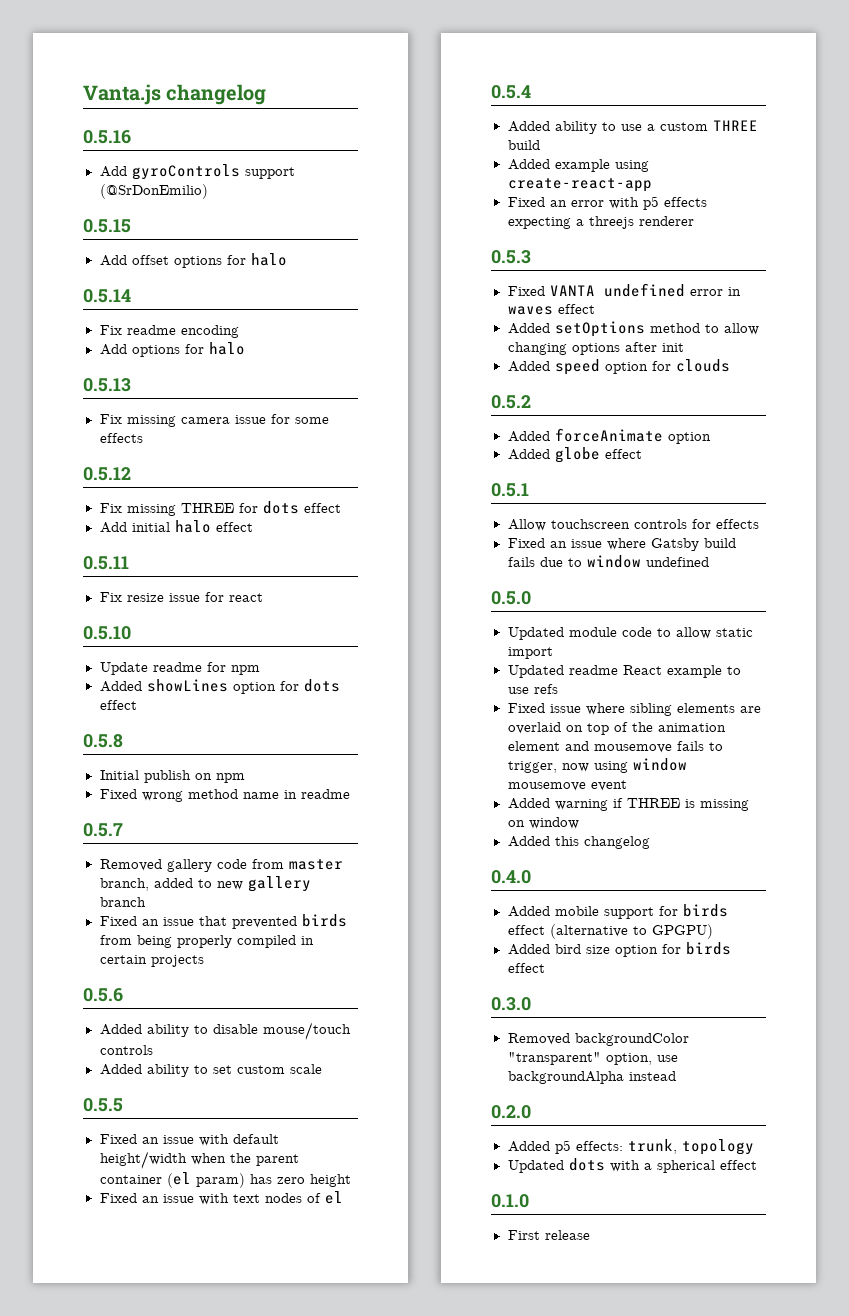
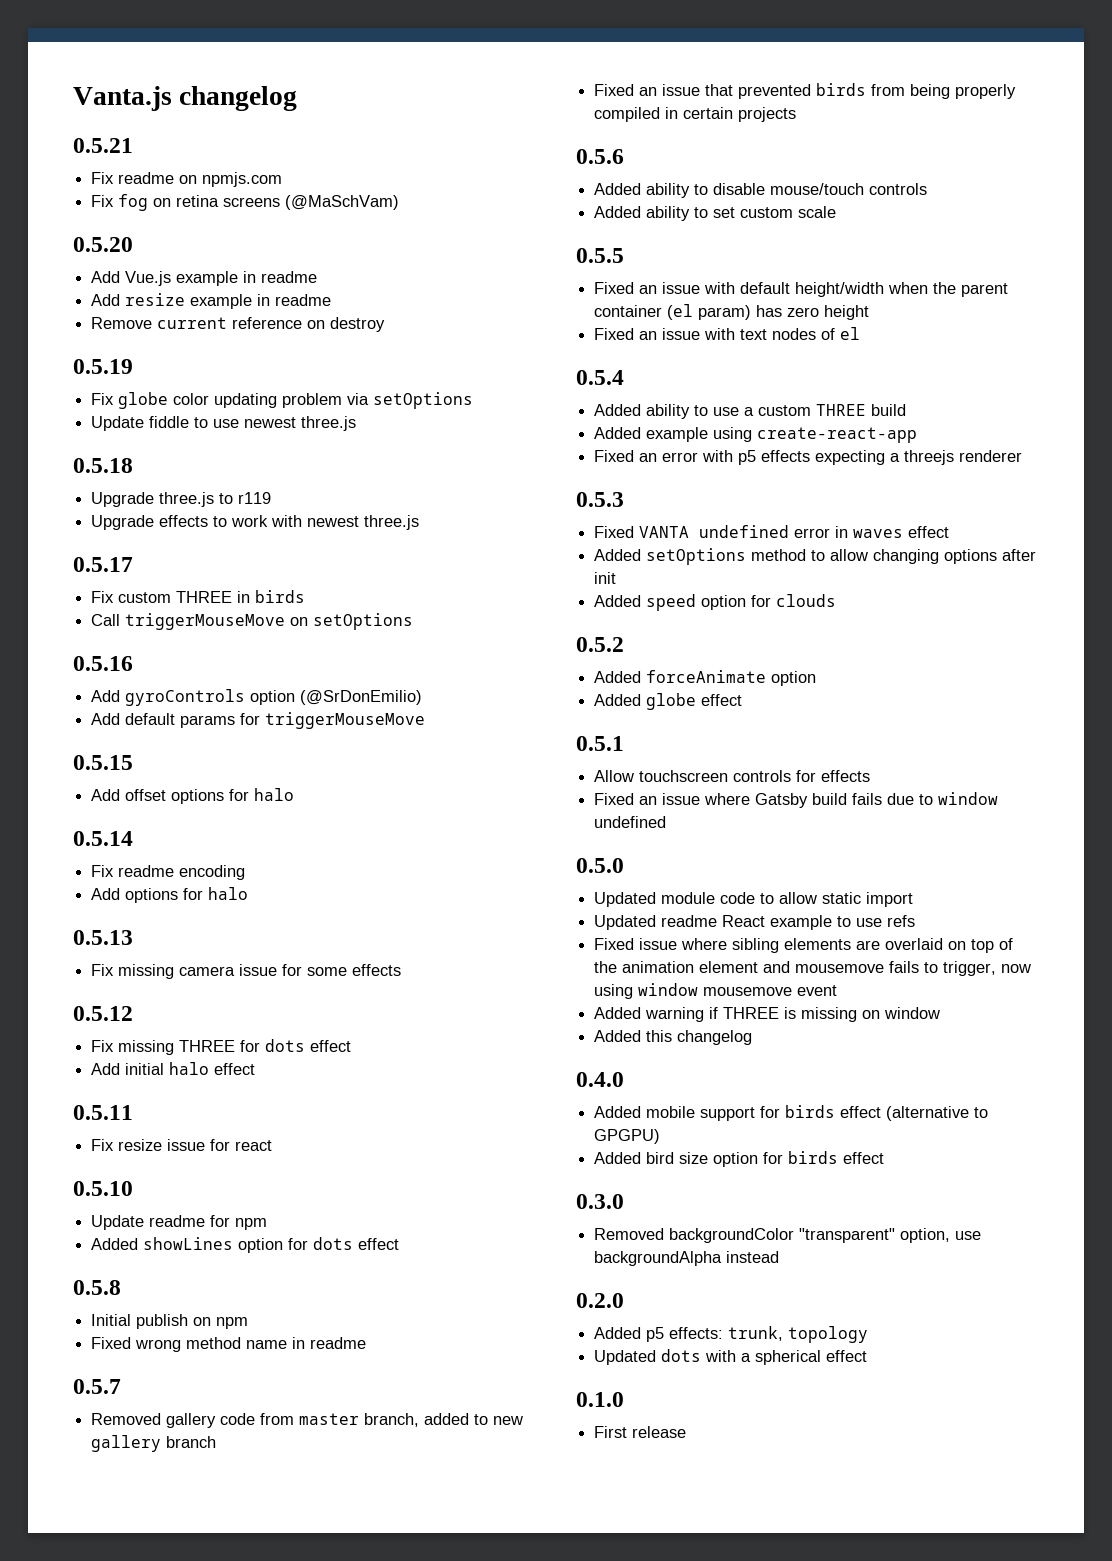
+ 0.5.21
+ Fix readme on npmjs.com
+ Fix fog on retina screens (@MaSchVam)
+ 0.5.20
+ Add Vue.js example in readme
+ Add resize example in readme
+ Remove current reference on destroy
+ 0.5.19
+ Fix globe color updating problem via setOptions
+ Update fiddle to use newest three.js
+ 0.5.18
+ Upgrade three.js to r119
+ Upgrade effects to work with newest three.js
+ 0.5.17
+ Fix custom THREE in birds
+ Call triggerMouseMove on setOptions
- Add gyroControls support (@SrDonEmilio)
+ Add gyroControls option (@SrDonEmilio)
+ Add default params for triggerMouseMove

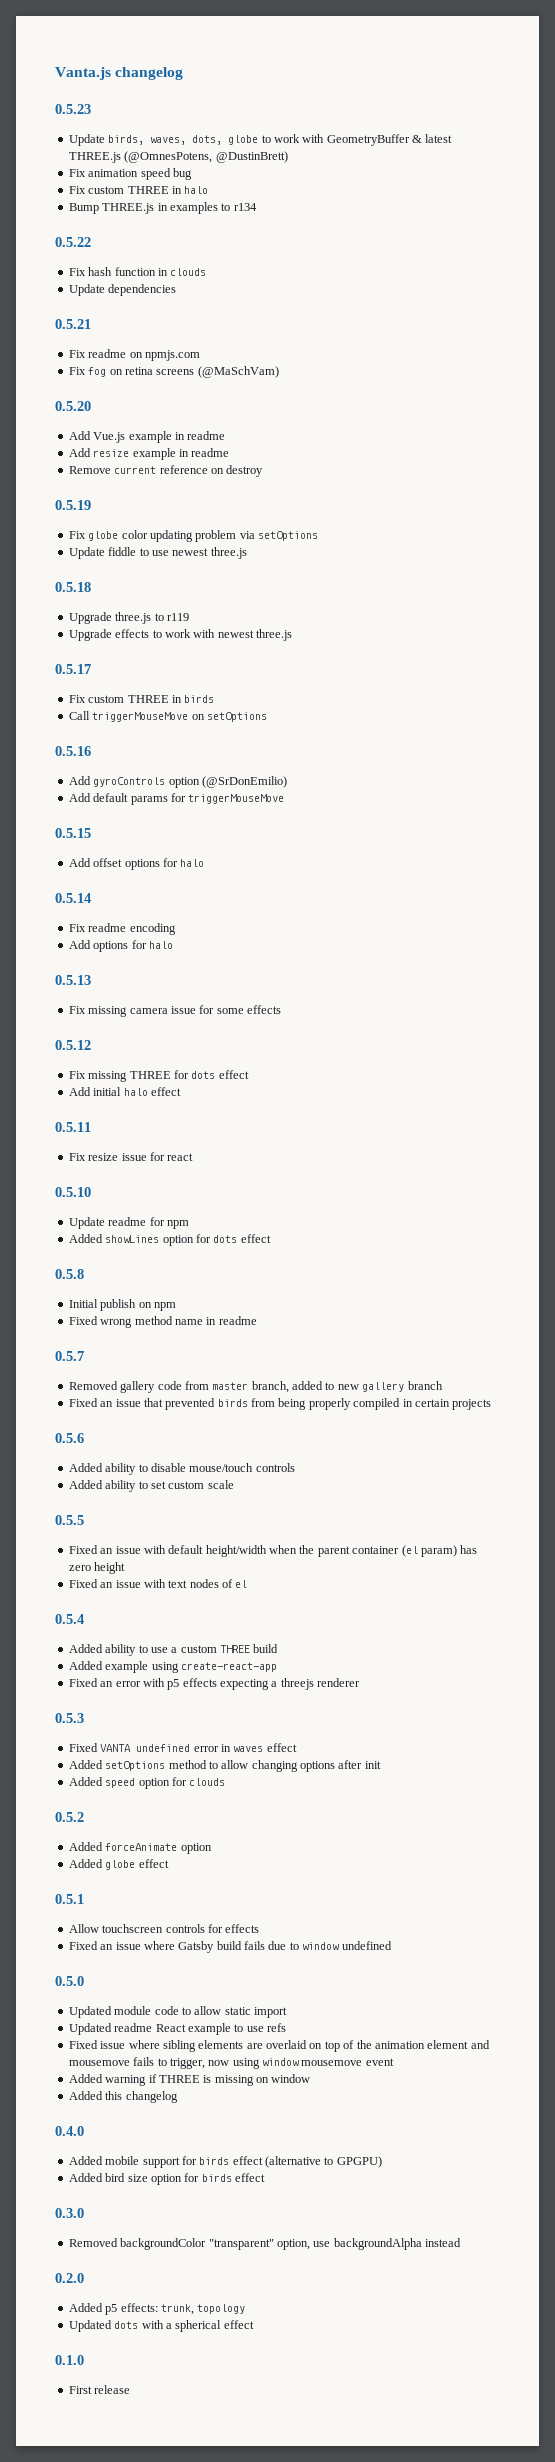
+ 0.5.23
+ Update birds, waves, dots, globe to work with GeometryBuffer & latest THREE.js (@OmnesPotens, @DustinBrett)
+ Fix animation speed bug
+ Fix custom THREE in halo
+ Bump THREE.js in examples to r134
+ 0.5.22
+ Fix hash function in clouds
+ Update dependencies

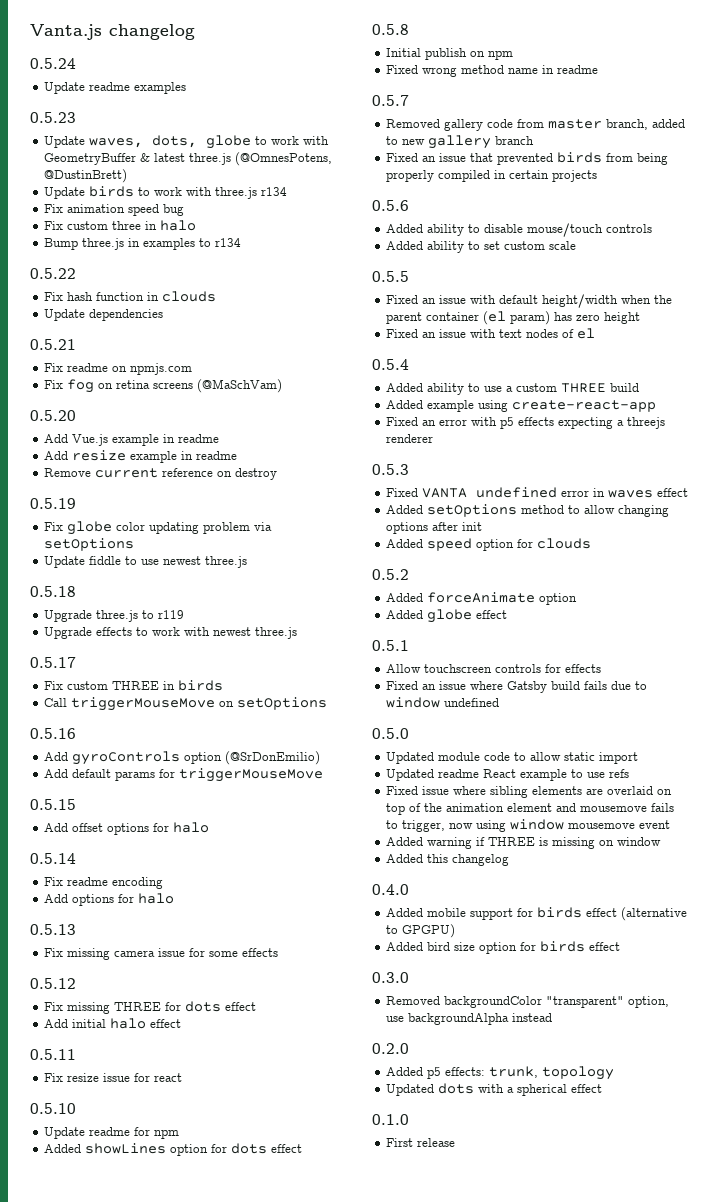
+ 0.5.24
+ Update readme examples
- Update birds, waves, dots, globe to work with GeometryBuffer & latest THREE.js (@OmnesPotens, @DustinBrett)
+ Update waves, dots, globe to work with GeometryBuffer & latest three.js (@OmnesPotens, @DustinBrett)
+ Update birds to work with three.js r134
- Fix custom THREE in halo
+ Fix custom three in halo
- Bump THREE.js in examples to r134
+ Bump three.js in examples to r134

